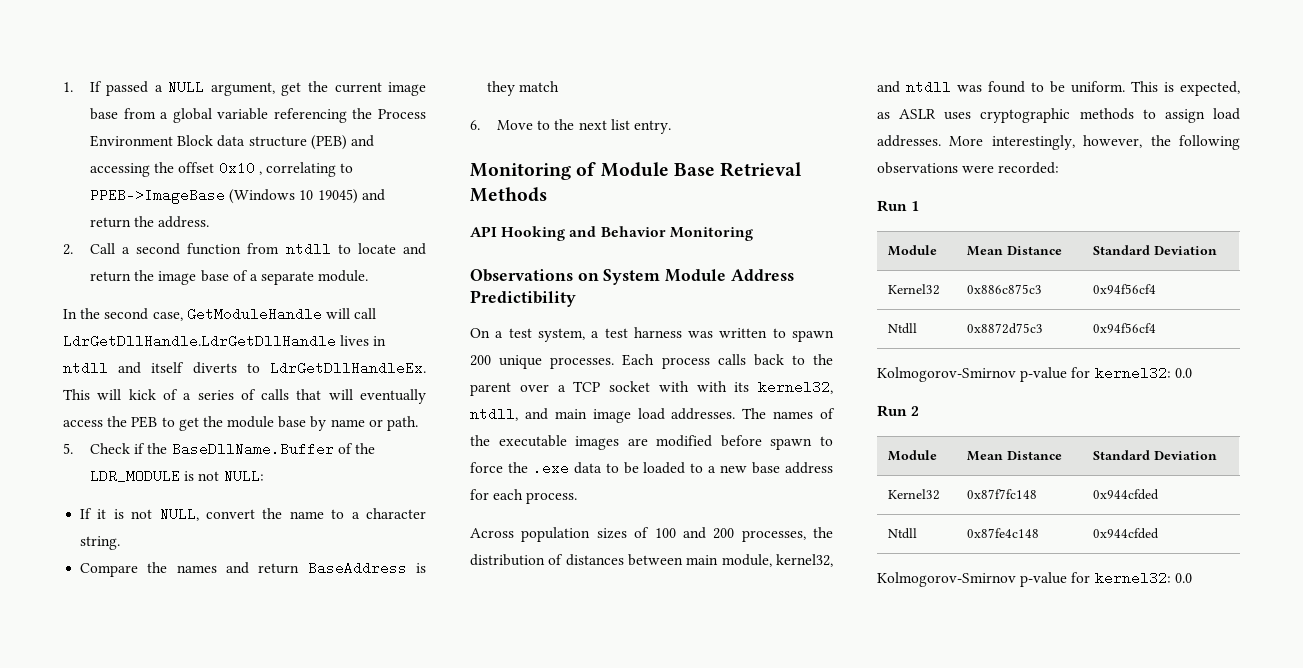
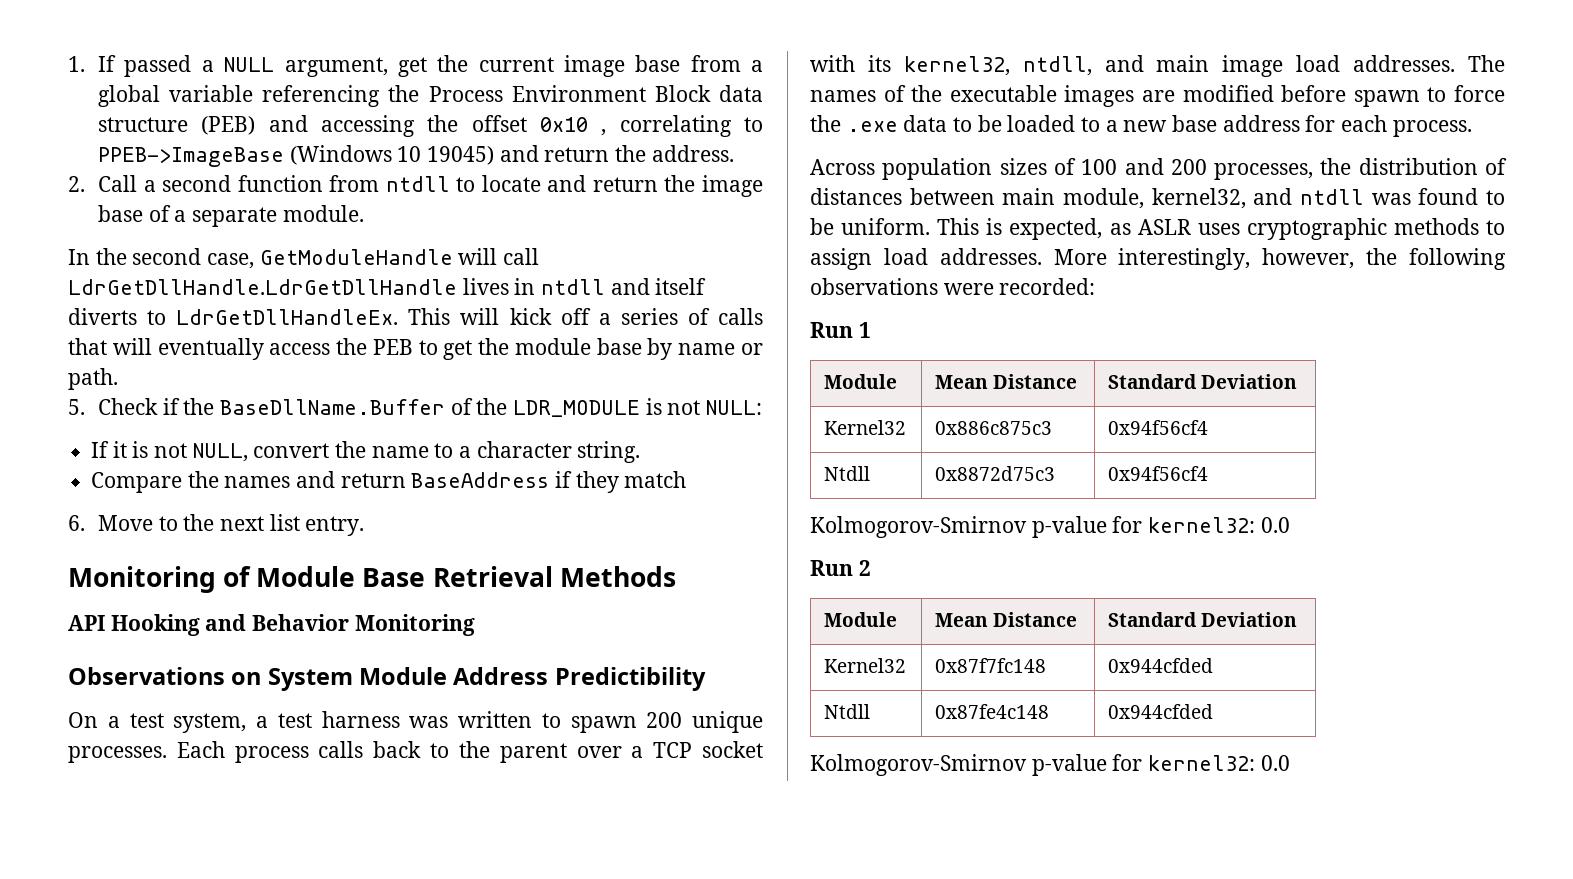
- This will kick of a series of calls that will eventually access the PEB to get the module base by name or path.
+ This will kick off a series of calls that will eventually access the PEB to get the module base by name or path.
- Compare the names and return BaseAddress is they match
+ Compare the names and return BaseAddress if they match
- Each process calls back to the parent over a TCP socket with with its kernel32, ntdll, and main image load addresses.
+ Each process calls back to the parent over a TCP socket with its kernel32, ntdll, and main image load addresses.

